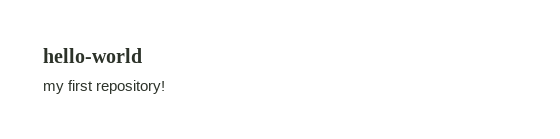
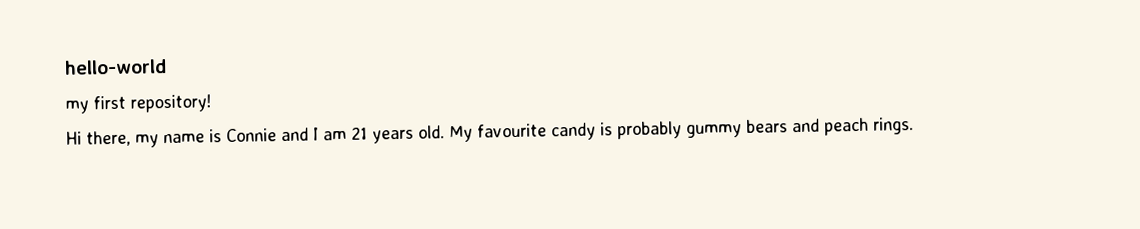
+ Hi there, my name is Connie and I am 21 years old. My favourite candy is probably gummy bears and peach rings.

